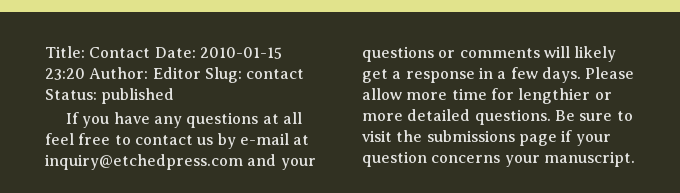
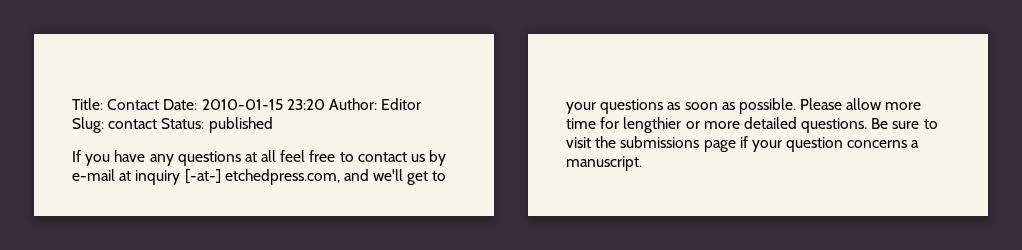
- If you have any questions at all feel free to contact us by e-mail at inquiry@etchedpress.com and your questions or comments will likely get a response in a few days.
+ If you have any questions at all feel free to contact us by e-mail at inquiry [-at-] etchedpress.com, and we'll get to your questions as soon as possible.
- Be sure to visit the submissions page if your question concerns your manuscript.
+ Be sure to visit the submissions page if your question concerns a manuscript.

